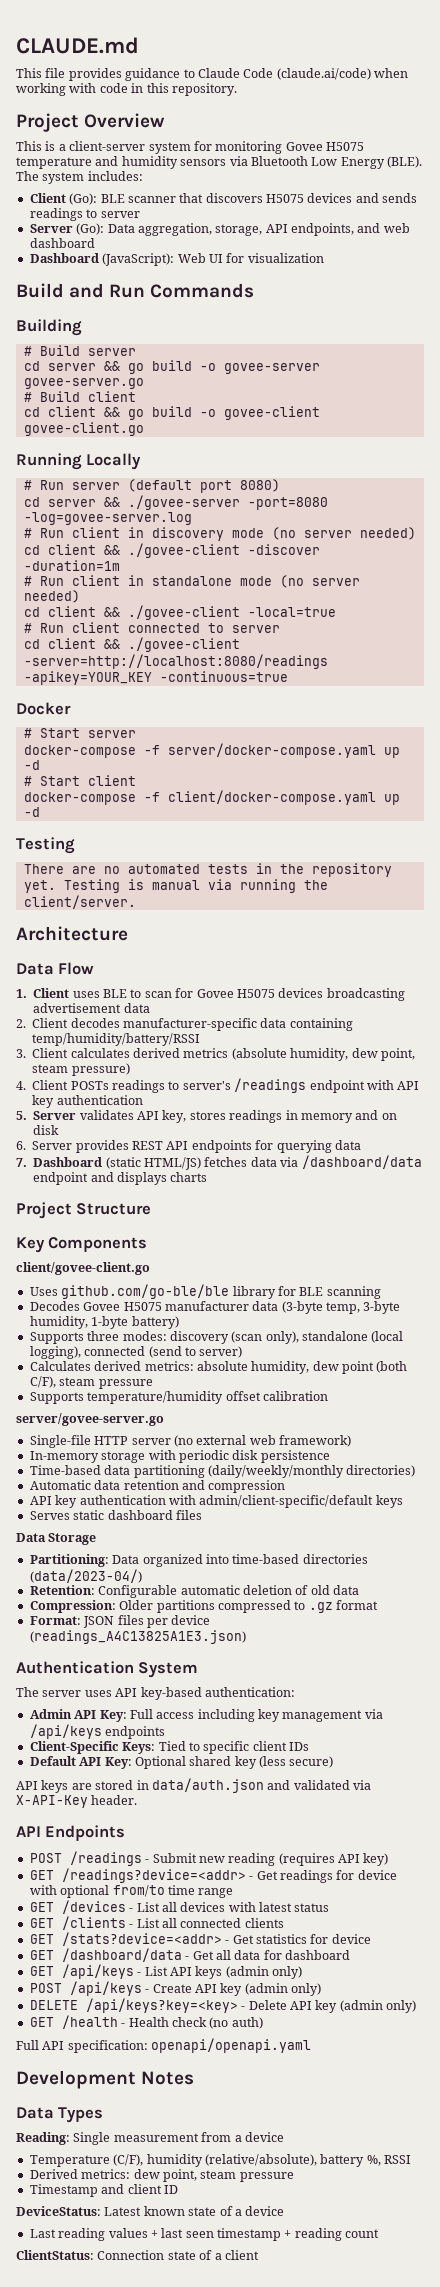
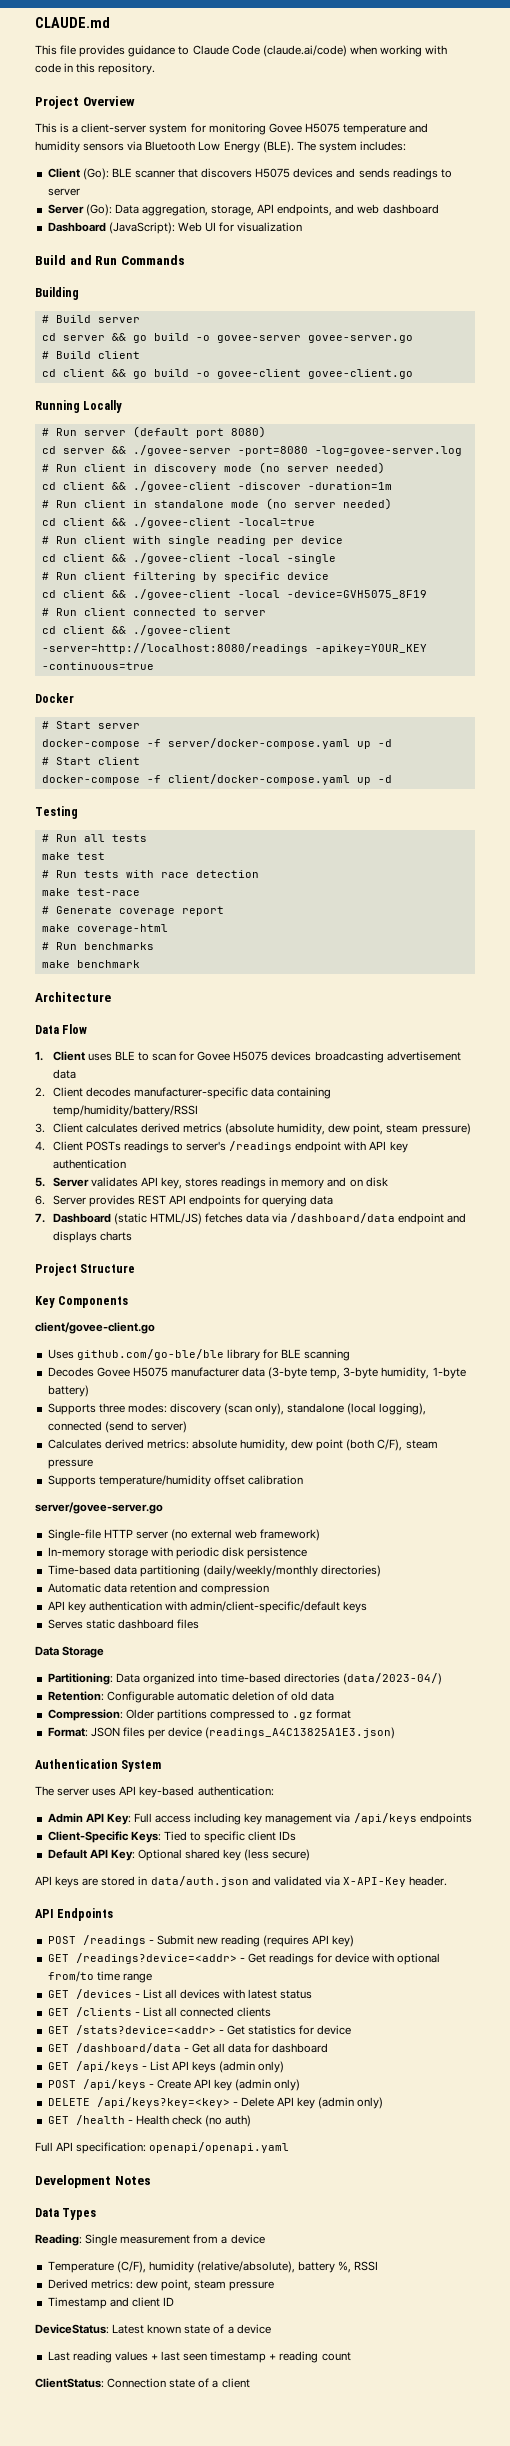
+ # Run client with single reading per device
+ cd client && ./govee-client -local -single
+ # Run client filtering by specific device
+ cd client && ./govee-client -local -device=GVH5075_8F19
- There are no automated tests in the repository yet. Testing is manual via running the client/server.
+ # Run all tests
+ make test
+ # Run tests with race detection
+ make test-race
+ # Generate coverage report
+ make coverage-html
+ # Run benchmarks
+ make benchmark

